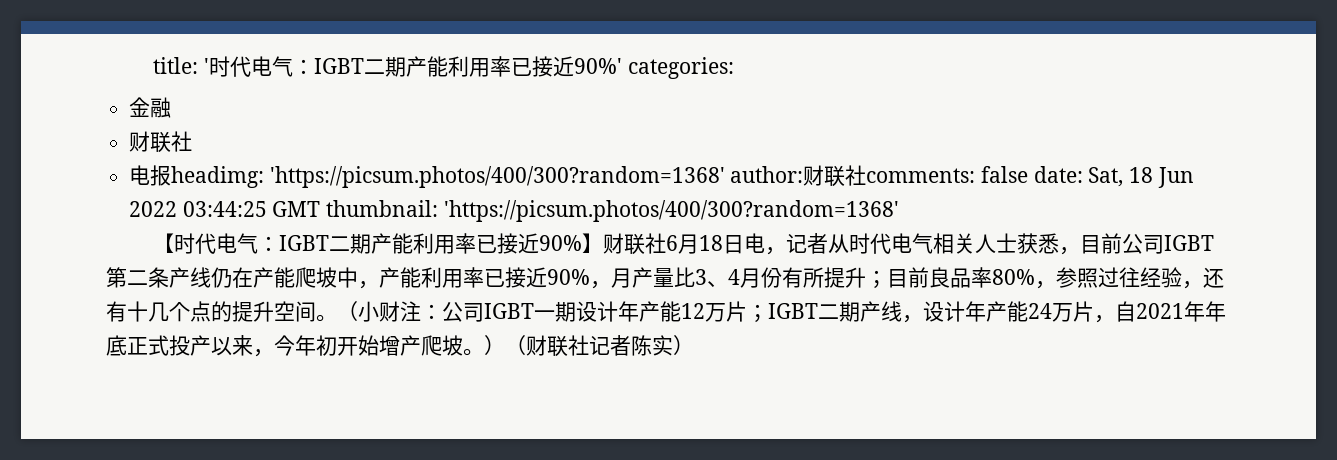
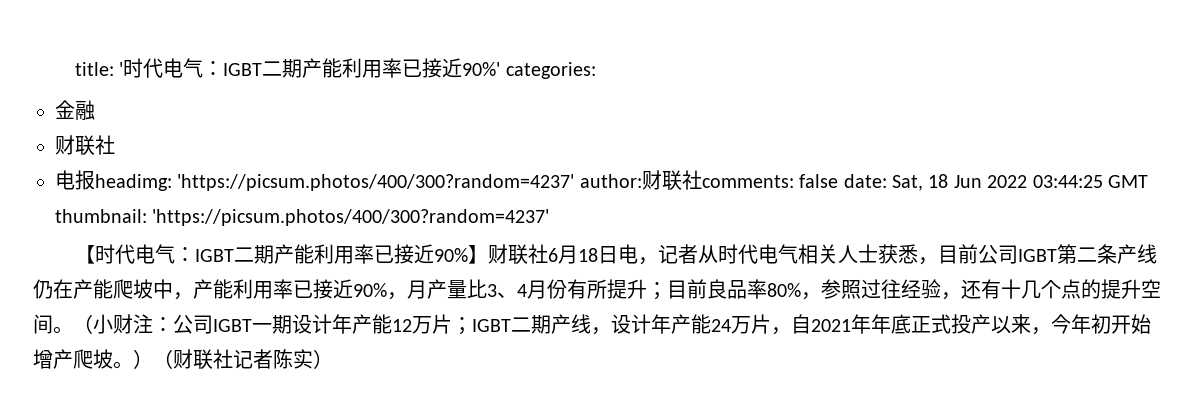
- 电报headimg: 'https://picsum.photos/400/300?random=1368' author:财联社comments: false date: Sat, 18 Jun 2022 03:44:25 GMT thumbnail: 'https://picsum.photos/400/300?random=1368'
+ 电报headimg: 'https://picsum.photos/400/300?random=4237' author:财联社comments: false date: Sat, 18 Jun 2022 03:44:25 GMT thumbnail: 'https://picsum.photos/400/300?random=4237'

